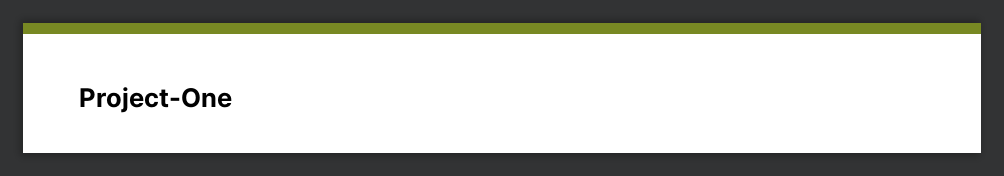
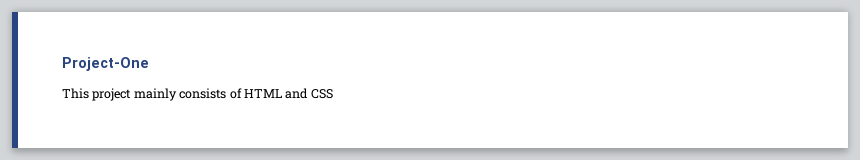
+ This project mainly consists of HTML and CSS

